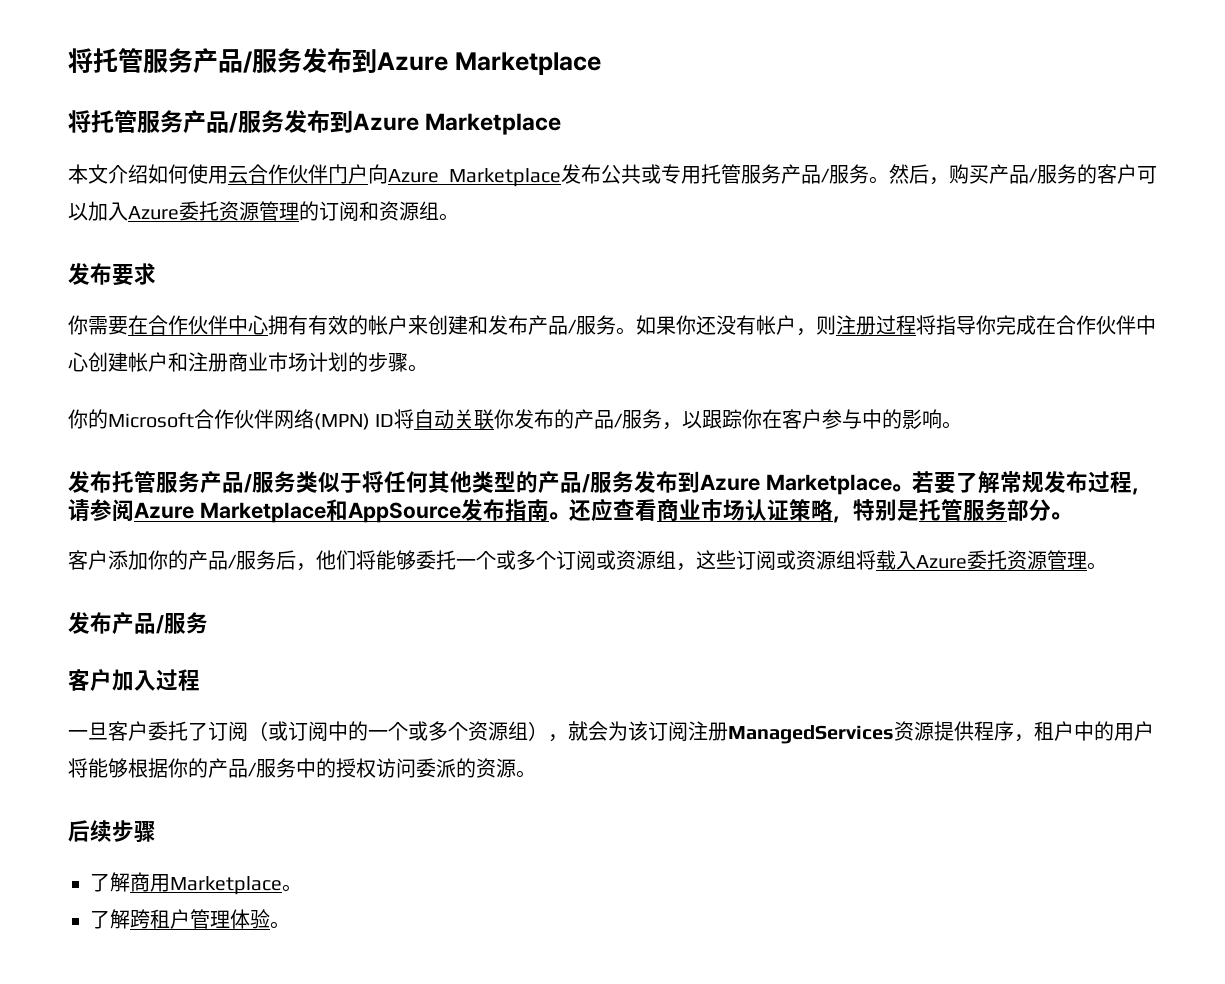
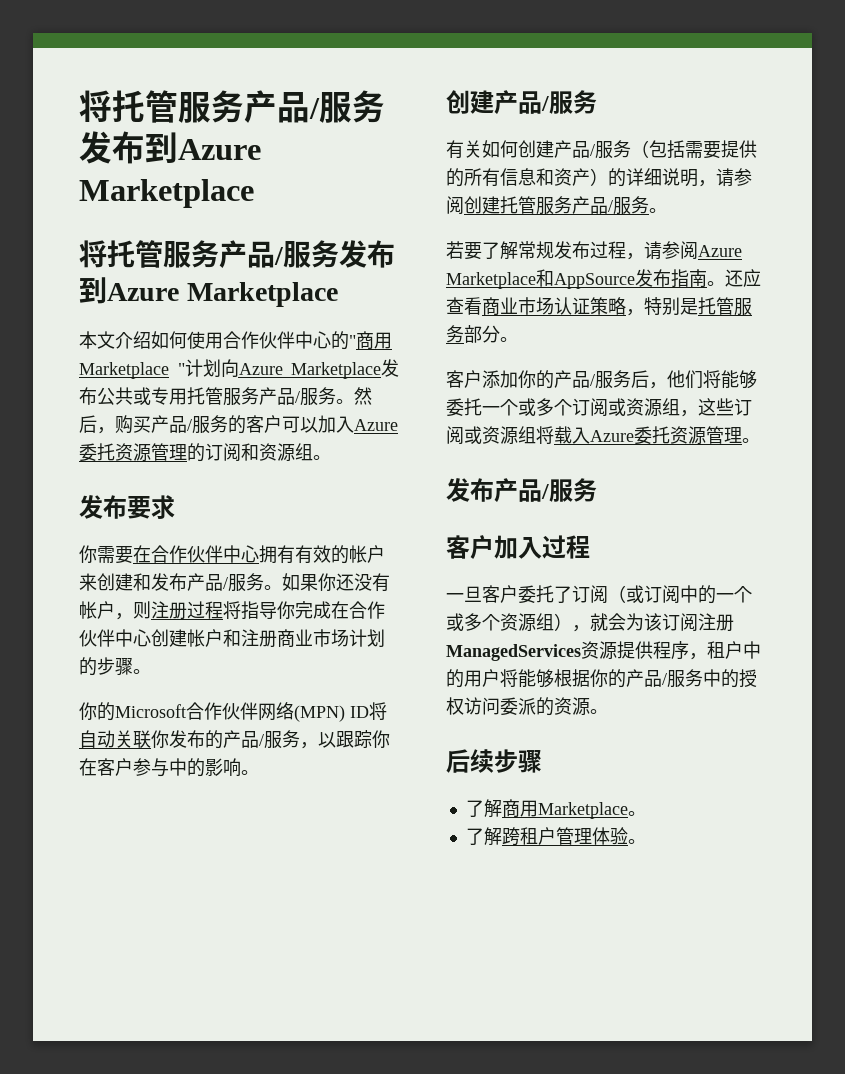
- 本文介绍如何使用云合作伙伴门户向Azure Marketplace发布公共或专用托管服务产品/服务。
+ 本文介绍如何使用合作伙伴中心的"商用Marketplace "计划向Azure Marketplace发布公共或专用托管服务产品/服务。
  你的Microsoft合作伙伴网络(MPN) ID将自动关联你发布的产品/服务，以跟踪你在客户参与中的影响。
- 发布托管服务产品/服务类似于将任何其他类型的产品/服务发布到Azure Marketplace。若要了解常规发布过程，请参阅Azure Marketplace和AppSource发布指南。
+ 创建产品/服务
+ 有关如何创建产品/服务（包括需要提供的所有信息和资产）的详细说明，请参阅创建托管服务产品/服务。
+ 若要了解常规发布过程，请参阅Azure Marketplace和AppSource发布指南。

